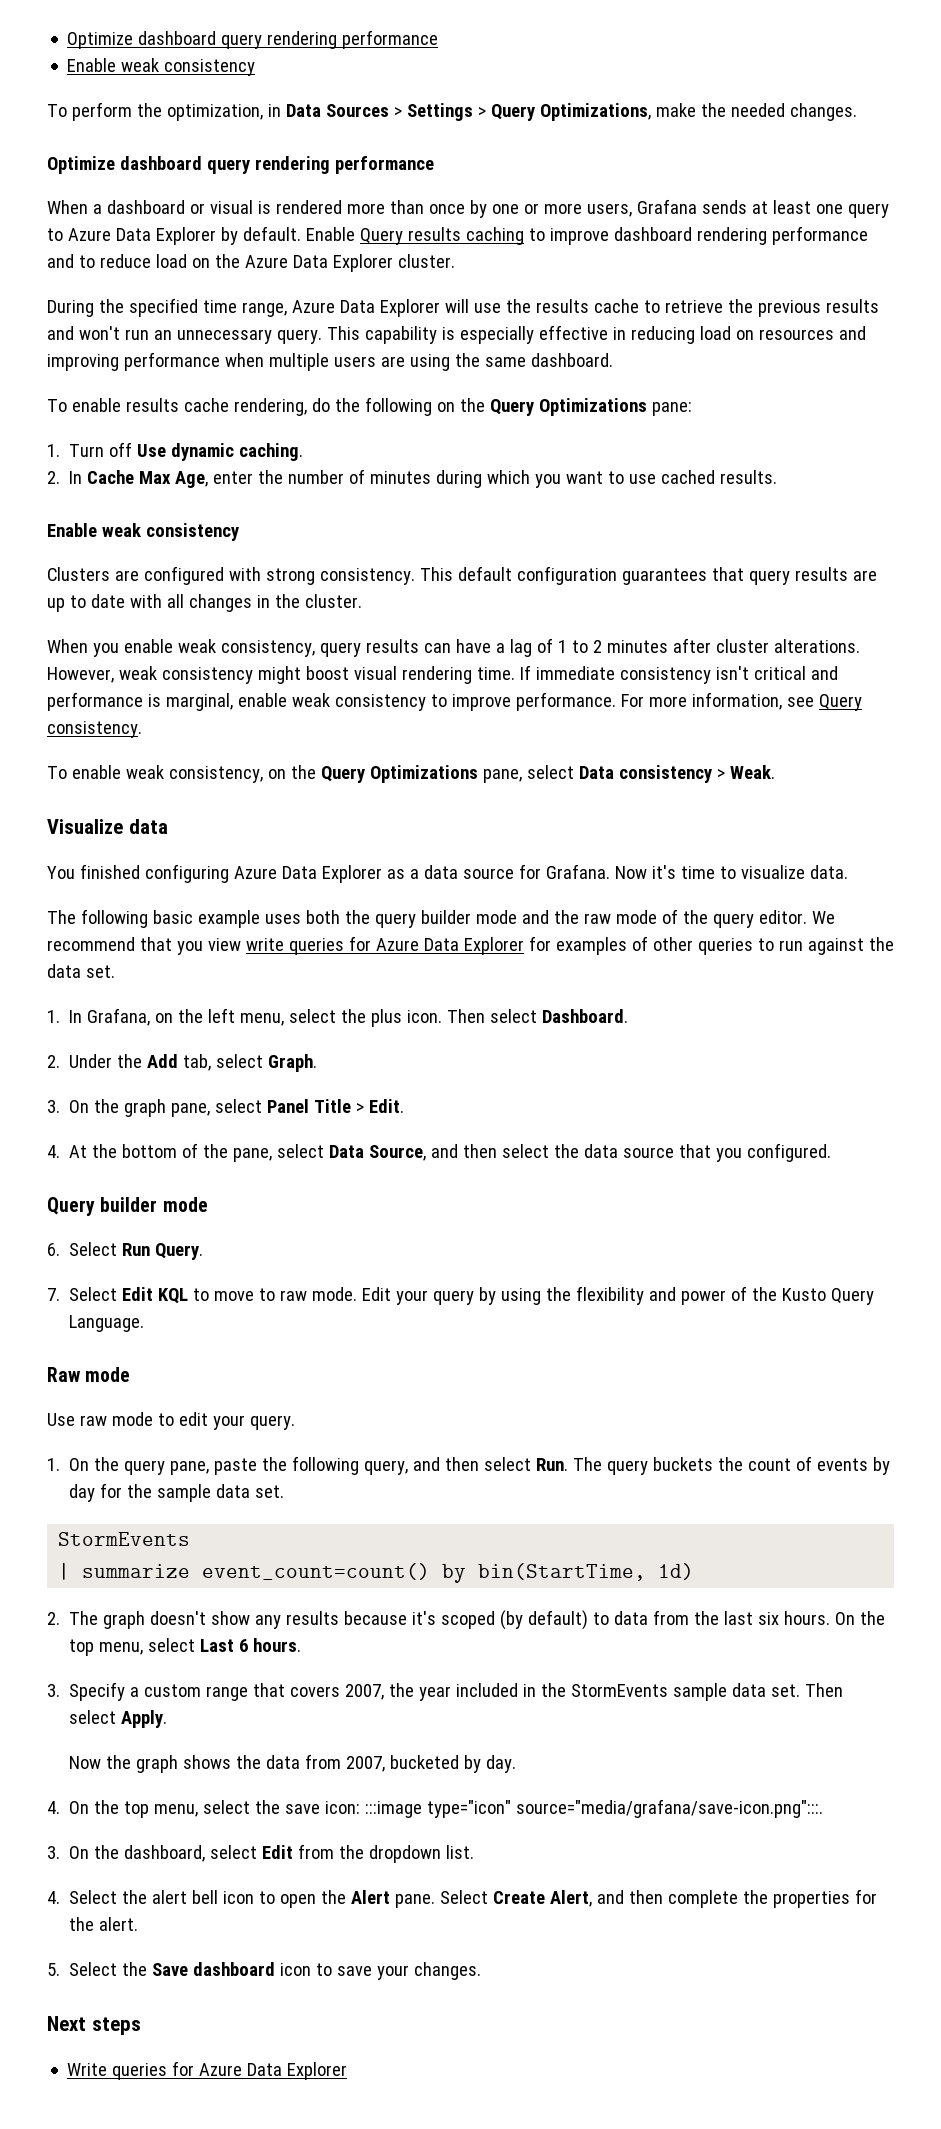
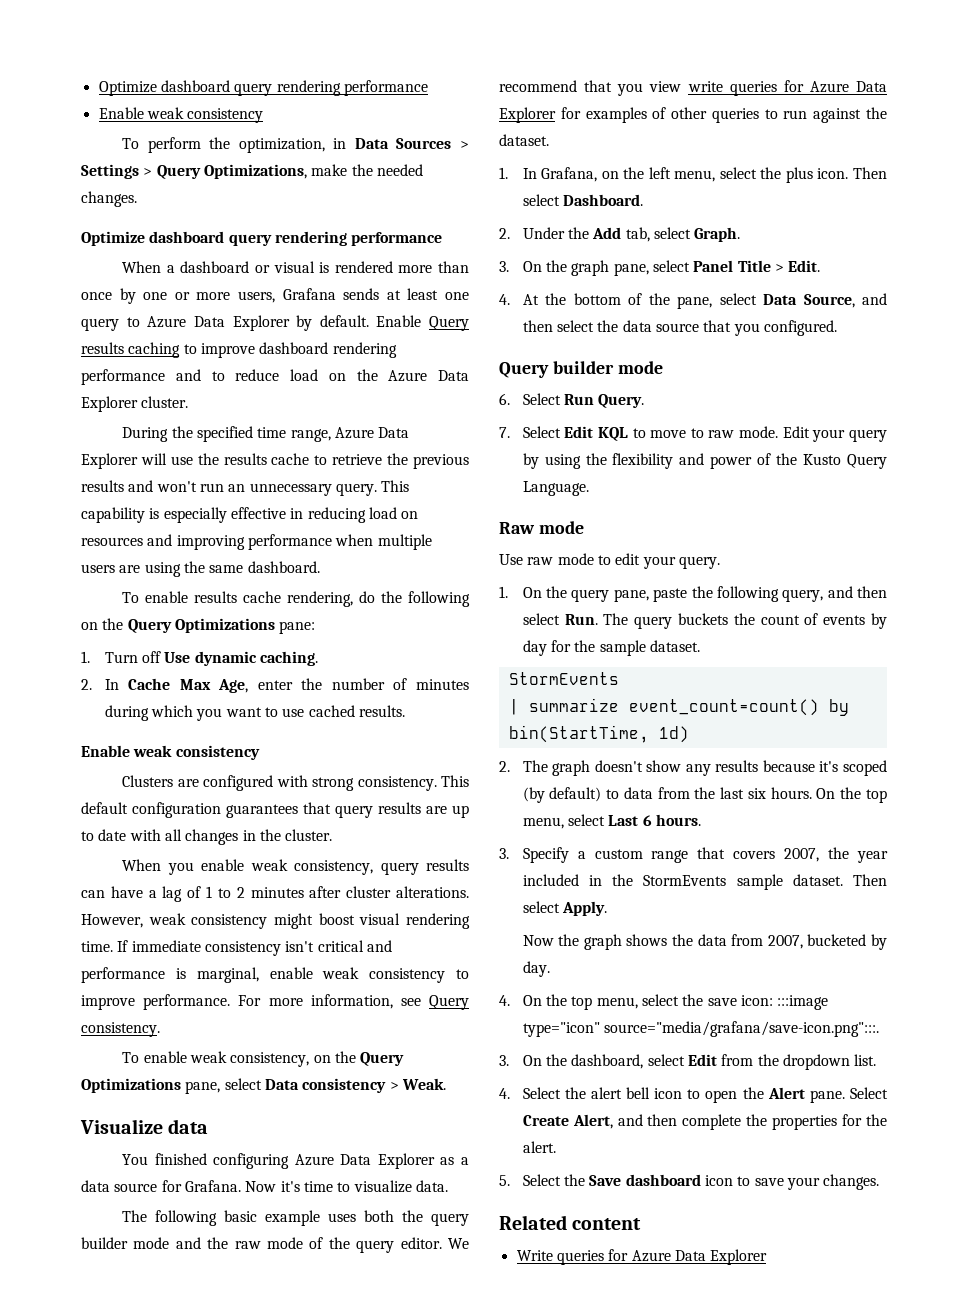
- We recommend that you view write queries for Azure Data Explorer for examples of other queries to run against the data set.
+ We recommend that you view write queries for Azure Data Explorer for examples of other queries to run against the dataset.
- 1. On the query pane, paste the following query, and then select Run. The query buckets the count of events by day for the sample data set.
+ 1. On the query pane, paste the following query, and then select Run. The query buckets the count of events by day for the sample dataset.
- 3. Specify a custom range that covers 2007, the year included in the StormEvents sample data set.
+ 3. Specify a custom range that covers 2007, the year included in the StormEvents sample dataset.
- Next steps
+ Related content

